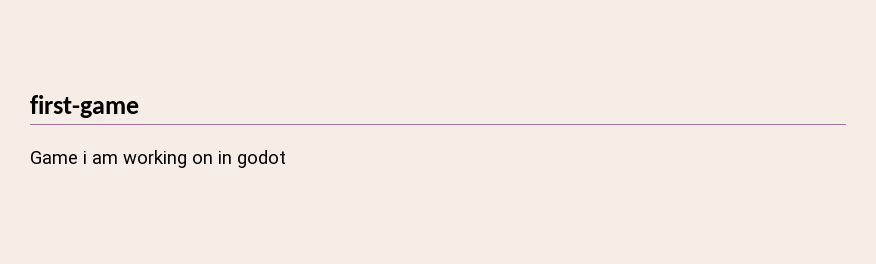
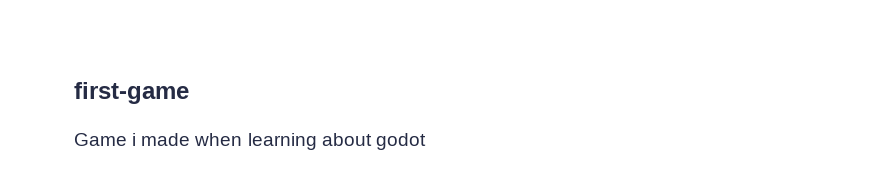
- Game i am working on in godot
+ Game i made when learning about godot

